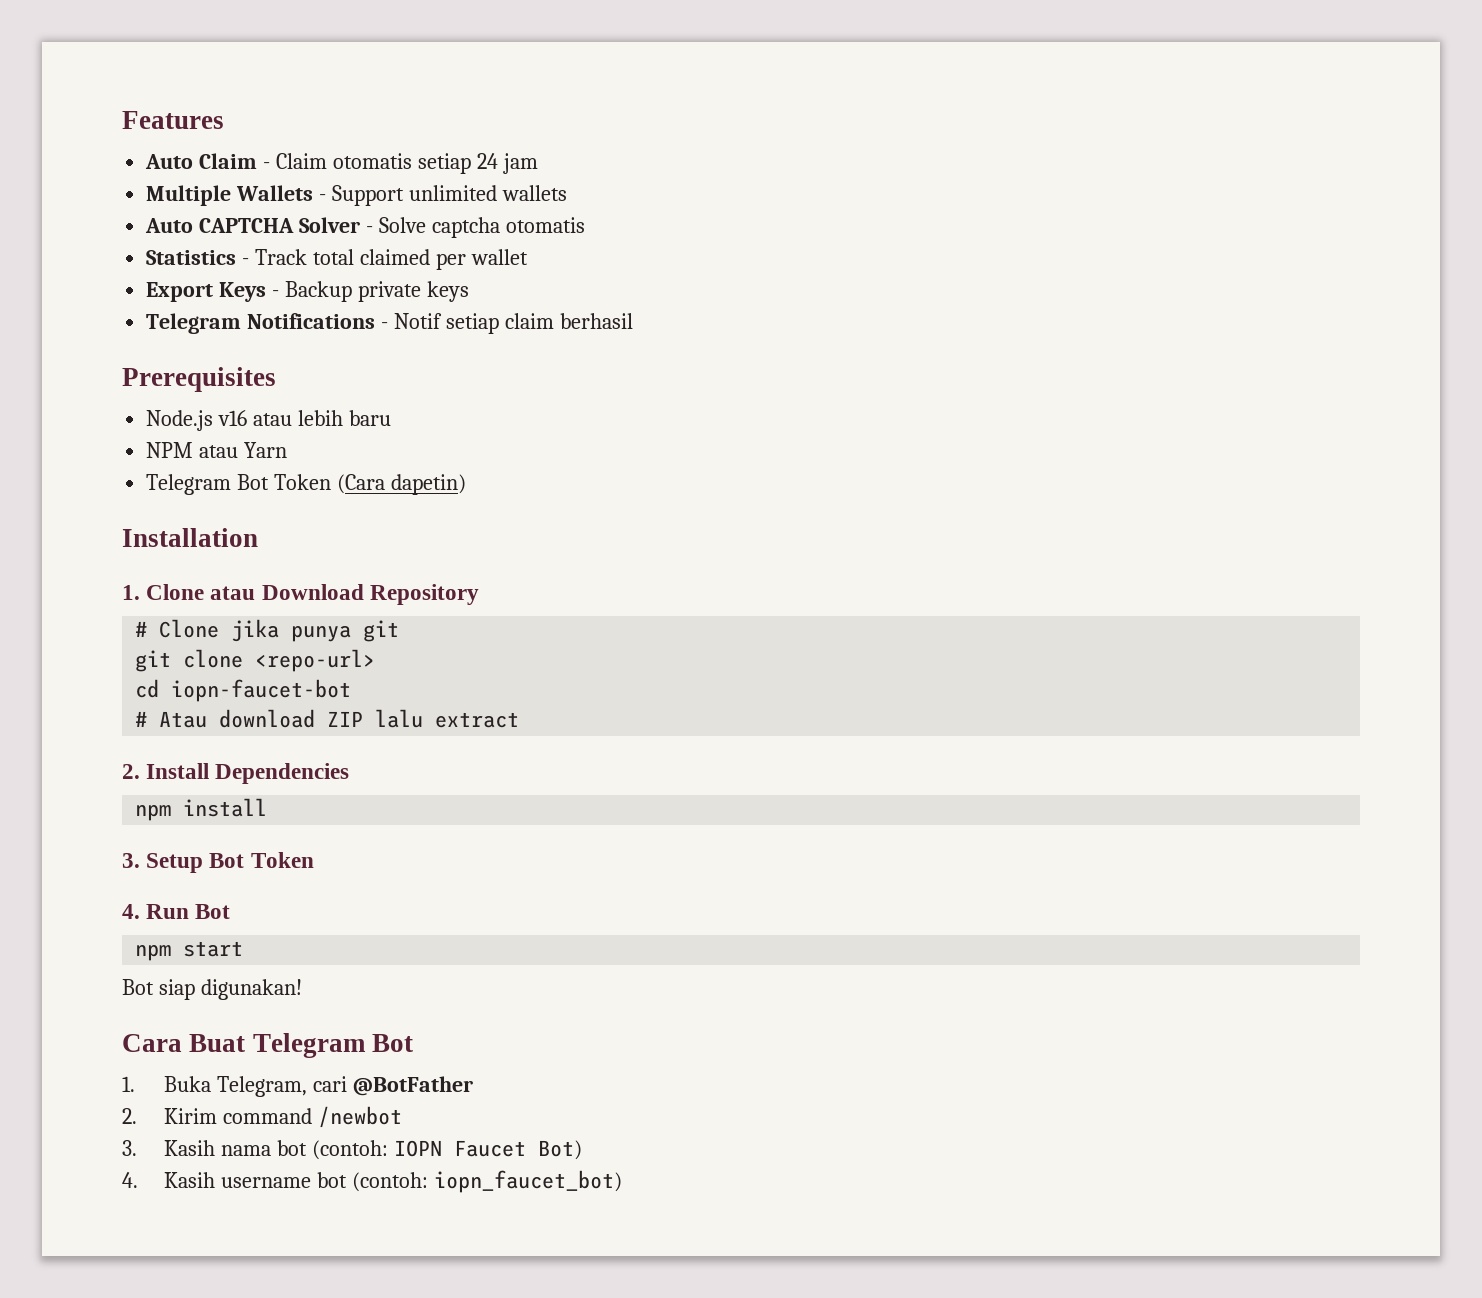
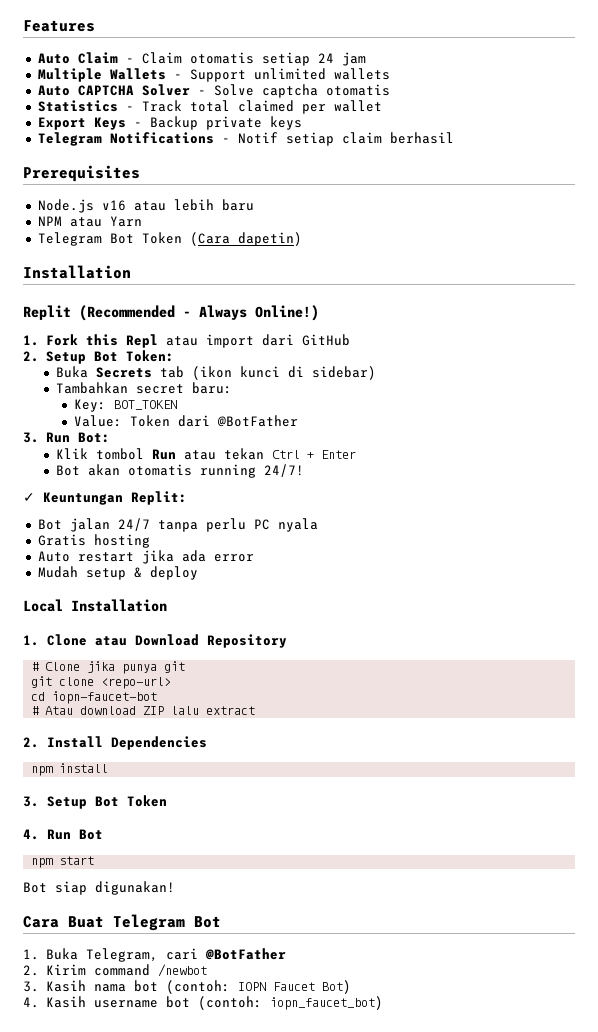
+ Replit (Recommended - Always Online!)
+ 1. Fork this Repl atau import dari GitHub
+ 2. Setup Bot Token:
+ Buka Secrets tab (ikon kunci di sidebar)
+ Tambahkan secret baru:
+ Key: BOT_TOKEN
+ Value: Token dari @BotFather
+ 3. Run Bot:
+ Klik tombol Run atau tekan Ctrl + Enter
+ Bot akan otomatis running 24/7!
+ ✓ Keuntungan Replit:
+ Bot jalan 24/7 tanpa perlu PC nyala
+ Gratis hosting
+ Auto restart jika ada error
+ Mudah setup & deploy
+ Local Installation

